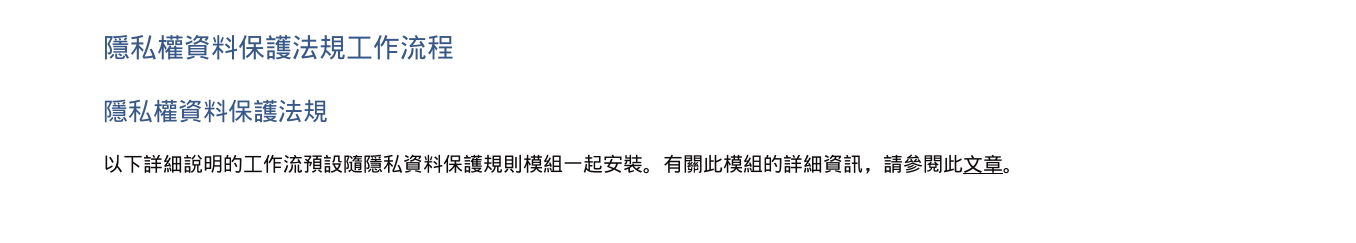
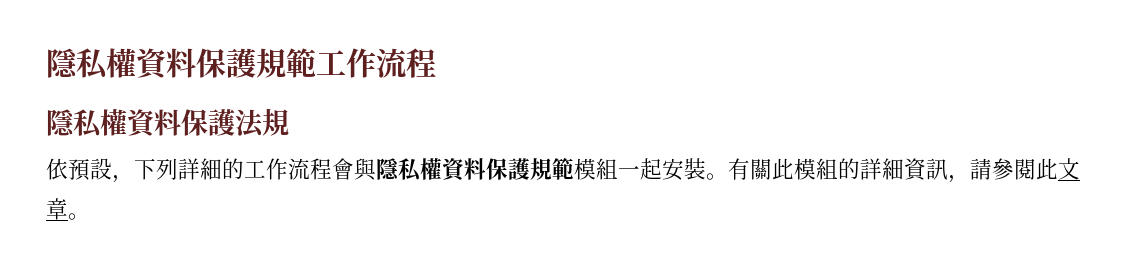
- 隱私權資料保護法規工作流程
+ 隱私權資料保護規範工作流程
- 以下詳細說明的工作流預設隨隱私資料保護規則模組一起安裝。
+ 依預設，下列詳細的工作流程會與隱私權資料保護規範模組一起安裝。

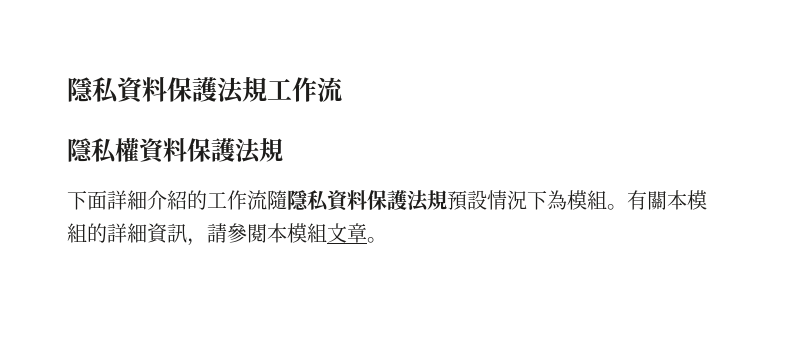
- 隱私權資料保護規範工作流程
+ 隱私資料保護法規工作流
- 依預設，下列詳細的工作流程會與隱私權資料保護規範模組一起安裝。有關此模組的詳細資訊，請參閱此文章。
+ 下面詳細介紹的工作流隨隱私資料保護法規預設情況下為模組。有關本模組的詳細資訊，請參閱本模組文章。

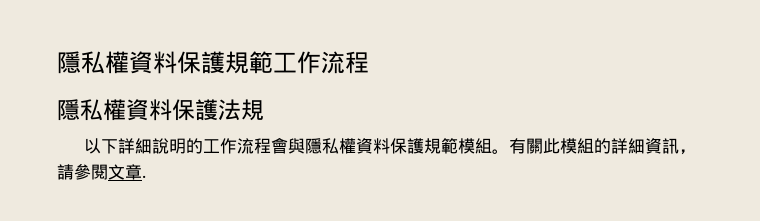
- 隱私資料保護法規工作流
+ 隱私權資料保護規範工作流程
- 下面詳細介紹的工作流隨隱私資料保護法規預設情況下為模組。
+ 以下詳細說明的工作流程會與隱私權資料保護規範模組。
- 有關本模組的詳細資訊，請參閱本模組文章。
+ 有關此模組的詳細資訊，請參閱文章.

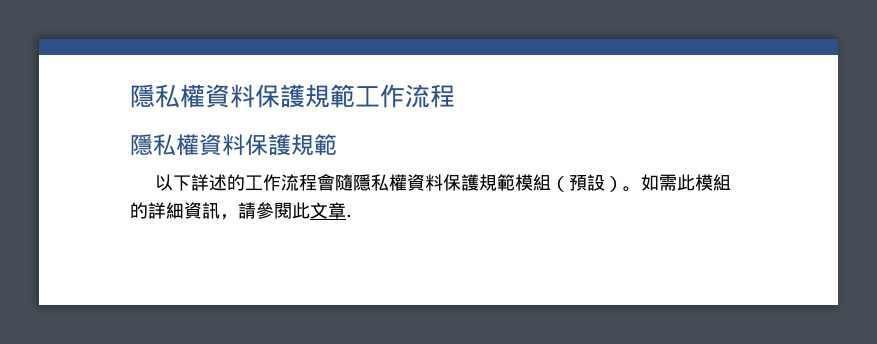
  隱私權資料保護規範工作流程
- 隱私權資料保護法規
+ 隱私權資料保護規範
- 以下詳細說明的工作流程會與隱私權資料保護規範模組。有關此模組的詳細資訊，請參閱文章.
+ 以下詳述的工作流程會隨隱私權資料保護規範模組（預設）。如需此模組的詳細資訊，請參閱此文章.

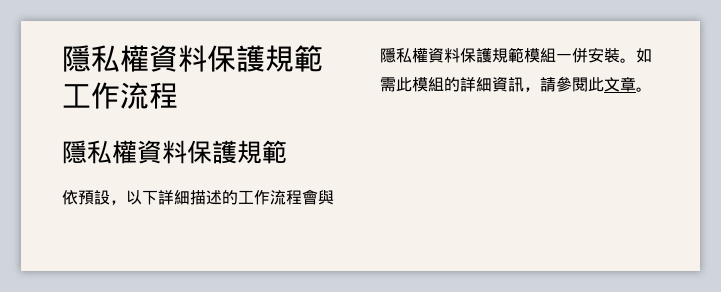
- 以下詳述的工作流程會隨隱私權資料保護規範模組（預設）。
+ 依預設，以下詳細描述的工作流程會與隱私權資料保護規範模組一併安裝。
- 如需此模組的詳細資訊，請參閱此文章.
+ 如需此模組的詳細資訊，請參閱此文章。

